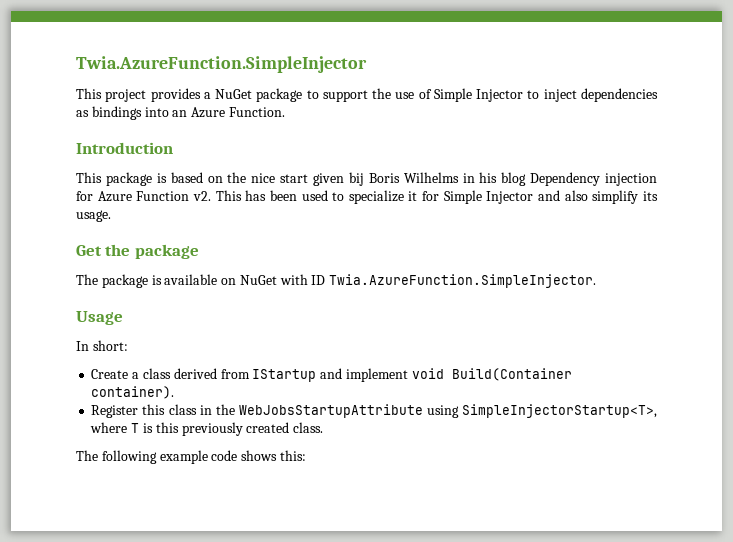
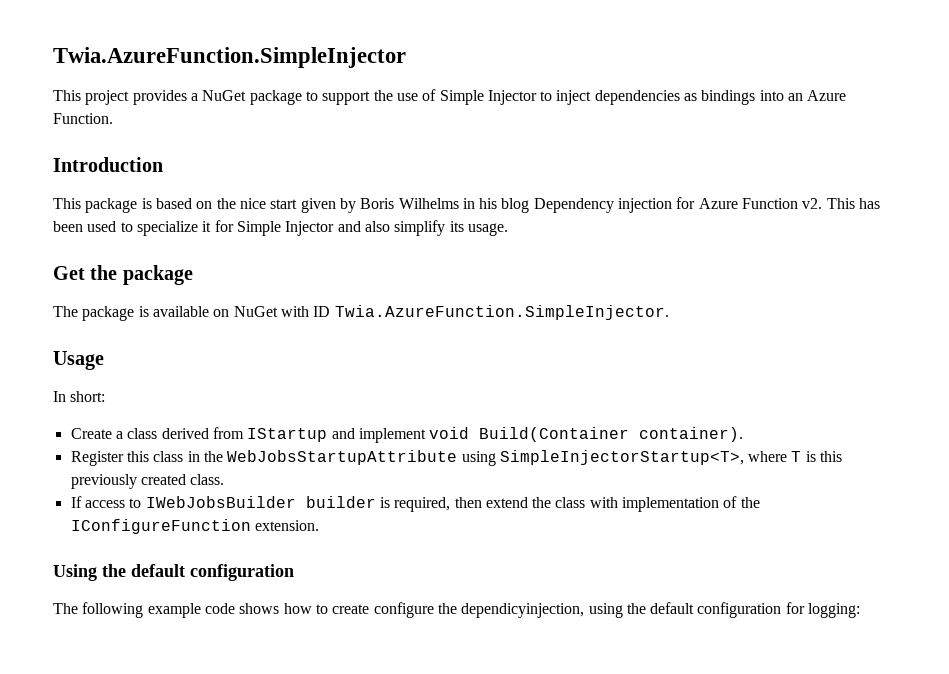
- This package is based on the nice start given bij Boris Wilhelms in his blog Dependency injection for Azure Function v2.
+ This package is based on the nice start given by Boris Wilhelms in his blog Dependency injection for Azure Function v2.
+ If access to IWebJobsBuilder builder is required, then extend the class with implementation of the IConfigureFunction extension.
+ Using the default configuration
- The following example code shows this:
+ The following example code shows how to create configure the dependicyinjection, using the default configuration for logging:

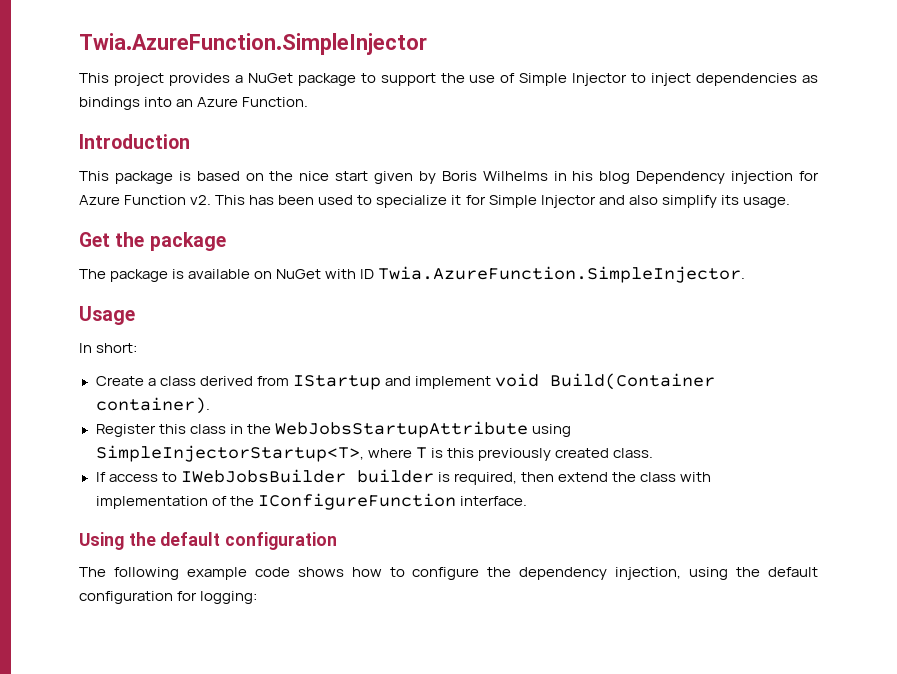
- If access to IWebJobsBuilder builder is required, then extend the class with implementation of the IConfigureFunction extension.
+ If access to IWebJobsBuilder builder is required, then extend the class with implementation of the IConfigureFunction interface.
- The following example code shows how to create configure the dependicyinjection, using the default configuration for logging:
+ The following example code shows how to configure the dependency injection, using the default configuration for logging:

